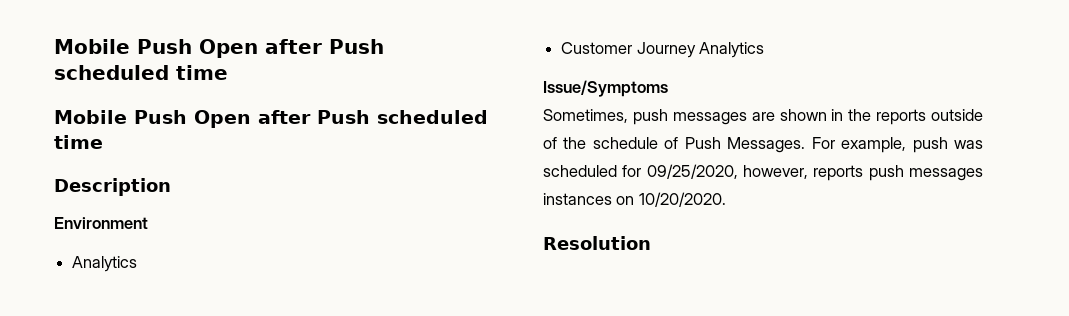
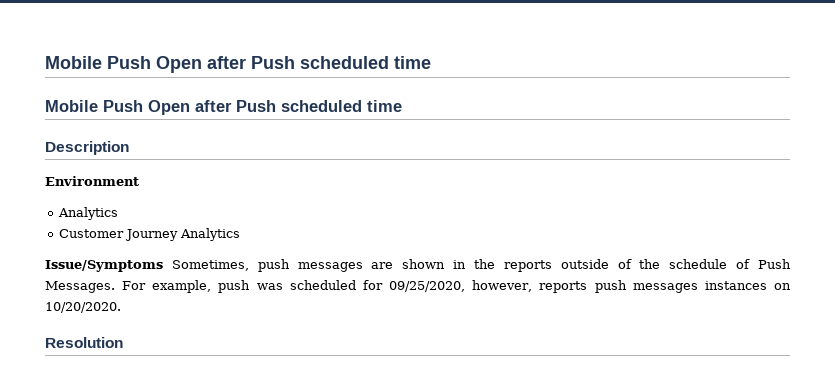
- Issue/Symptoms
- Sometimes, push messages are shown in the reports outside of the schedule of Push Messages.
+ Issue/Symptoms Sometimes, push messages are shown in the reports outside of the schedule of Push Messages.

